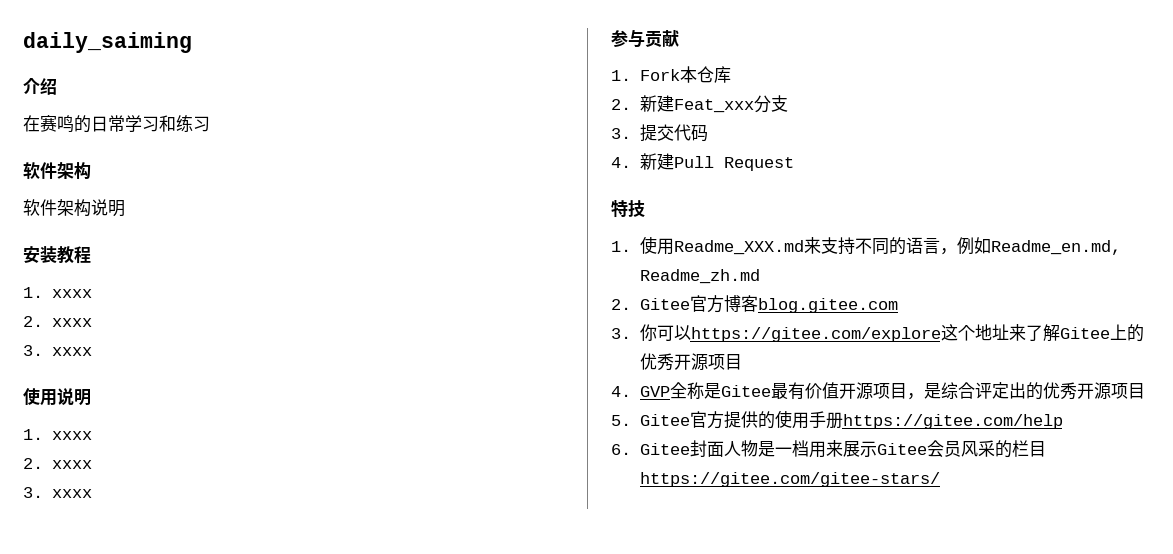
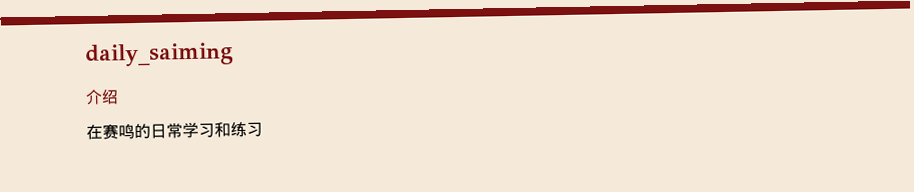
  在赛鸣的日常学习和练习
- 软件架构
- 软件架构说明
- 安装教程
- 1. xxxx
- 2. xxxx
- 3. xxxx
- 使用说明
- 1. xxxx
- 2. xxxx
- 3. xxxx
- 参与贡献
- 1. Fork本仓库
- 2.新建Feat_xxx分支
- 3.提交代码
- 4.新建Pull Request
- 特技
- 1.使用Readme_XXX.md来支持不同的语言，例如Readme_en.md, Readme_zh.md
- 2. Gitee官方博客blog.gitee.com
- 3.你可以https://gitee.com/explore这个地址来了解Gitee上的优秀开源项目
- 4. GVP全称是Gitee最有价值开源项目，是综合评定出的优秀开源项目
- 5. Gitee官方提供的使用手册https://gitee.com/help
- 6. Gitee封面人物是一档用来展示Gitee会员风采的栏目https://gitee.com/gitee-stars/

